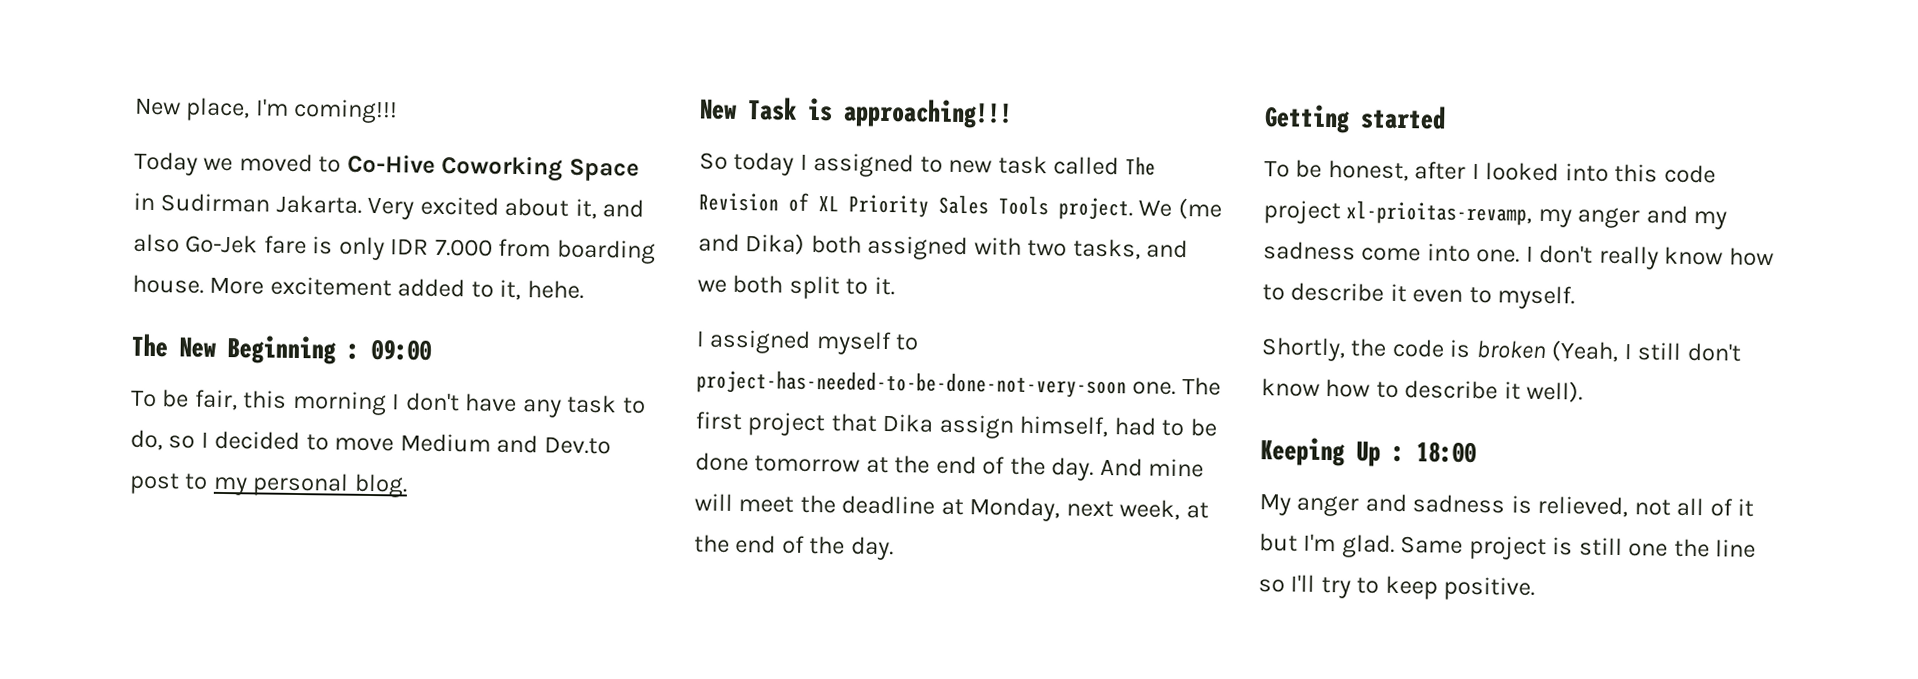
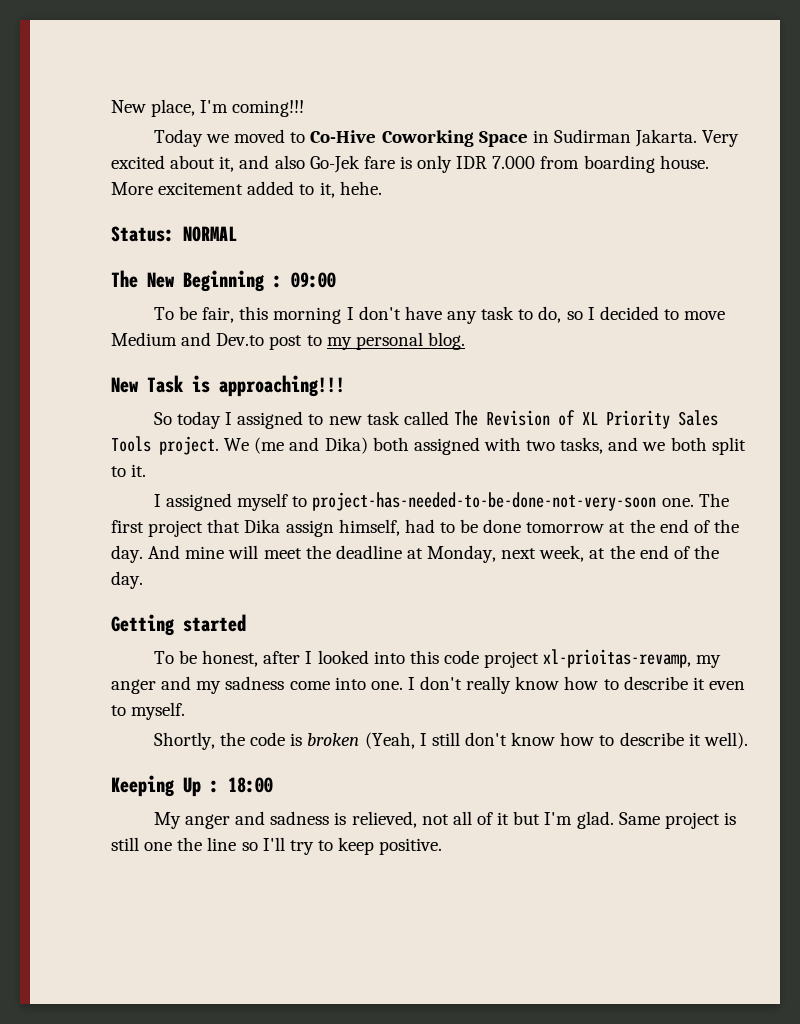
+ Status: NORMAL

